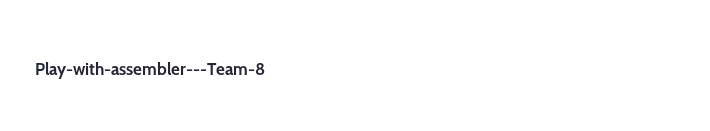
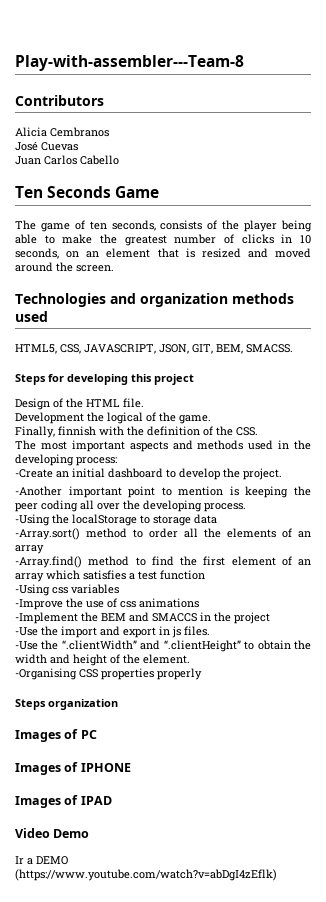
+ Contributors
+ Alicia Cembranos
+ José Cuevas
+ Juan Carlos Cabello
+ Ten Seconds Game
+ The game of ten seconds, consists of the player being able to make the greatest number of clicks in 10 seconds, on an element that is resized and moved around the screen.
+ Technologies and organization methods used
+ HTML5, CSS, JAVASCRIPT, JSON, GIT, BEM, SMACSS.
+ Steps for developing this project
+ Design of the HTML file.
+ Development the logical of the game.
+ Finally, finnish with the definition of the CSS.
+ The most important aspects and methods used in the developing process:
+ -Create an initial dashboard to develop the project.
+ -Another important point to mention is keeping the peer coding all over the developing process.
+ -Using the localStorage to storage data
+ -Array.sort() method to order all the elements of an array
+ -Array.find() method to find the first element of an array which satisfies a test function
+ -Using css variables
+ -Improve the use of css animations
+ -Implement the BEM and SMACCS in the project
+ -Use the import and export in js files.
+ -Use the “.clientWidth” and “.clientHeight” to obtain the width and height of the element.
+ -Organising CSS properties properly
+ Steps organization
+ Images of PC
+ Images of IPHONE
+ Images of IPAD
+ Video Demo
+ Ir a DEMO (https://www.youtube.com/watch?v=abDgI4zEflk)

